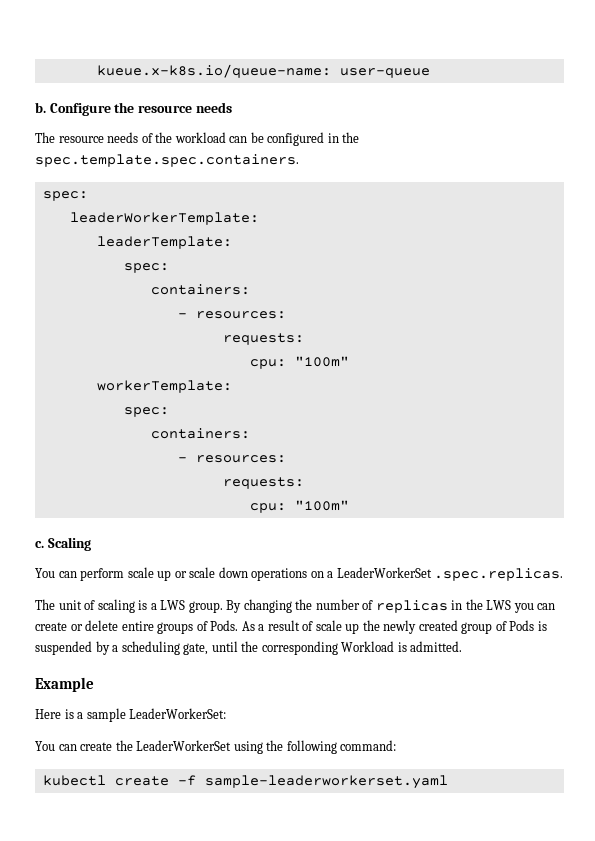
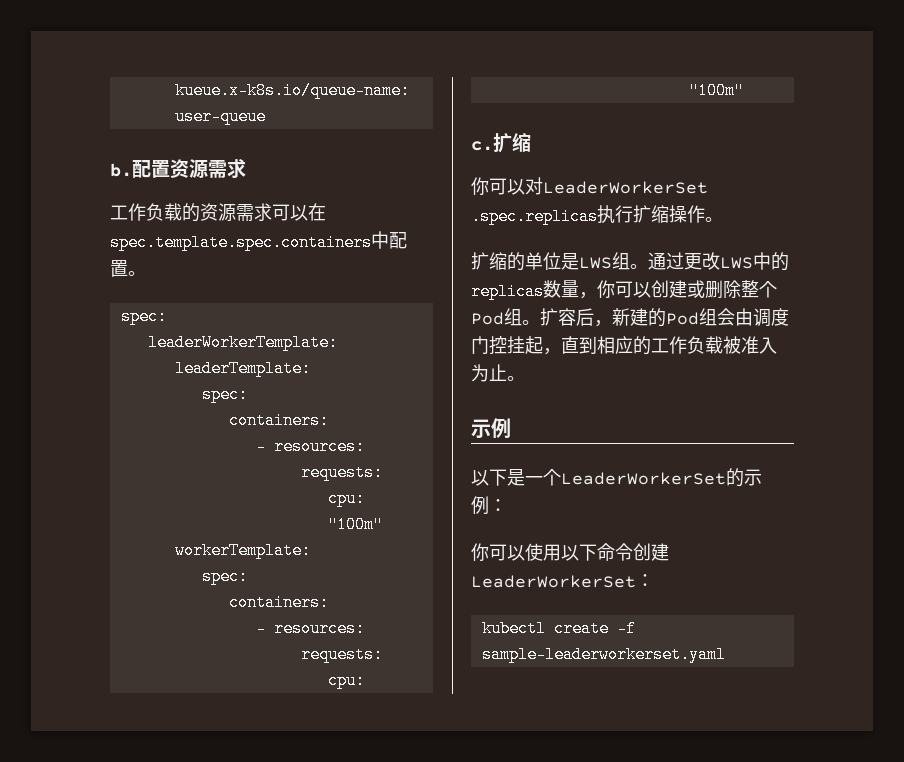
- Configure the resource needs
- The resource needs of the workload can be configured in the spec.template.spec.containers.
+ 配置资源需求
+ 工作负载的资源需求可以在spec.template.spec.containers中配置。
- c. Scaling
- You can perform scale up or scale down operations on a LeaderWorkerSet .spec.replicas.
- The unit of scaling is a LWS group. By changing the number of replicas in the LWS you can create or delete entire groups of Pods. As a result of scale up the newly created group of Pods is suspended by a scheduling gate, until the corresponding Workload is admitted.
- Example
- Here is a sample LeaderWorkerSet:
- You can create the LeaderWorkerSet using the following command:
+ c.扩缩
+ 你可以对LeaderWorkerSet .spec.replicas执行扩缩操作。
+ 扩缩的单位是LWS组。通过更改LWS中的replicas数量，你可以创建或删除整个Pod组。扩容后，新建的Pod组会由调度门控挂起，直到相应的工作负载被准入为止。
+ 示例
+ 以下是一个LeaderWorkerSet的示例：
+ 你可以使用以下命令创建LeaderWorkerSet：

